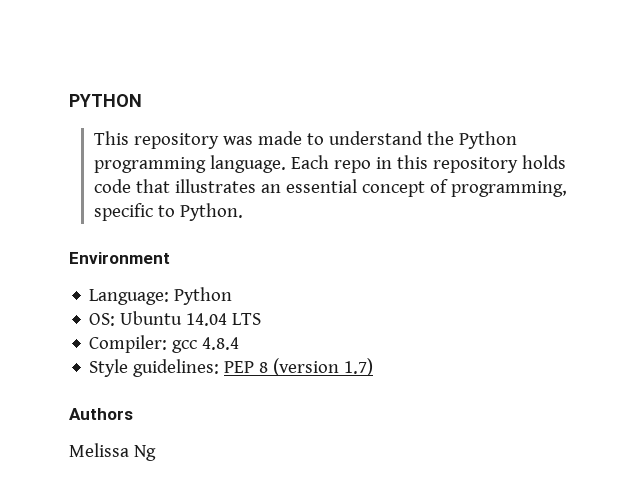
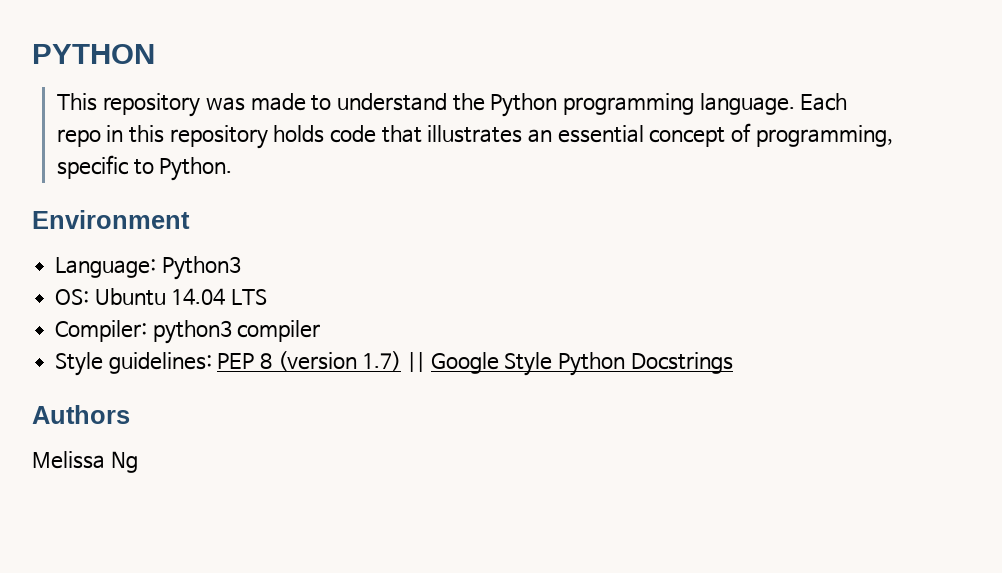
- Language: Python
+ Language: Python3
- Compiler: gcc 4.8.4
+ Compiler: python3 compiler
- Style guidelines: PEP 8 (version 1.7)
+ Style guidelines: PEP 8 (version 1.7) || Google Style Python Docstrings

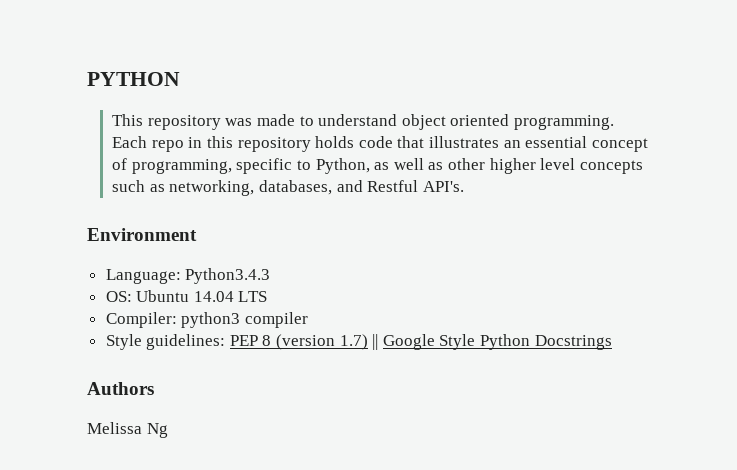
- This repository was made to understand the Python programming language.
+ This repository was made to understand object oriented programming.
- Each repo in this repository holds code that illustrates an essential concept of programming, specific to Python.
+ Each repo in this repository holds code that illustrates an essential concept of programming, specific to Python, as well as other higher level concepts such as networking, databases, and Restful API's.
- Language: Python3
+ Language: Python3.4.3

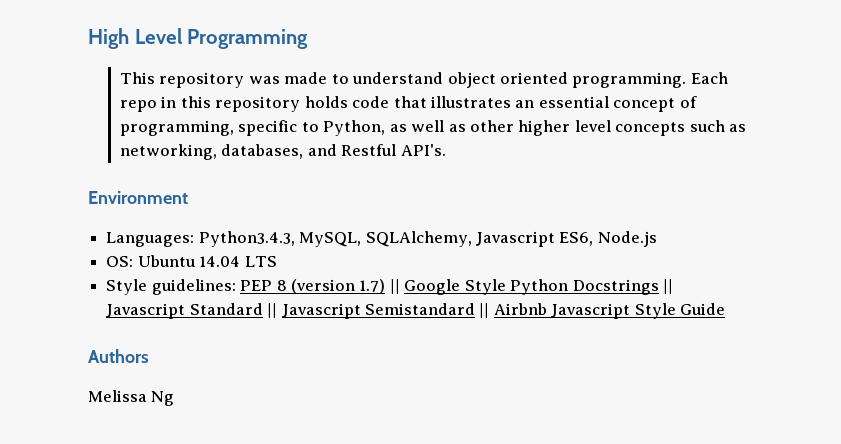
- PYTHON
+ High Level Programming
- Language: Python3.4.3
+ Languages: Python3.4.3, MySQL, SQLAlchemy, Javascript ES6, Node.js
- Compiler: python3 compiler
- Style guidelines: PEP 8 (version 1.7) || Google Style Python Docstrings
+ Style guidelines: PEP 8 (version 1.7) || Google Style Python Docstrings || Javascript Standard || Javascript Semistandard || Airbnb Javascript Style Guide

